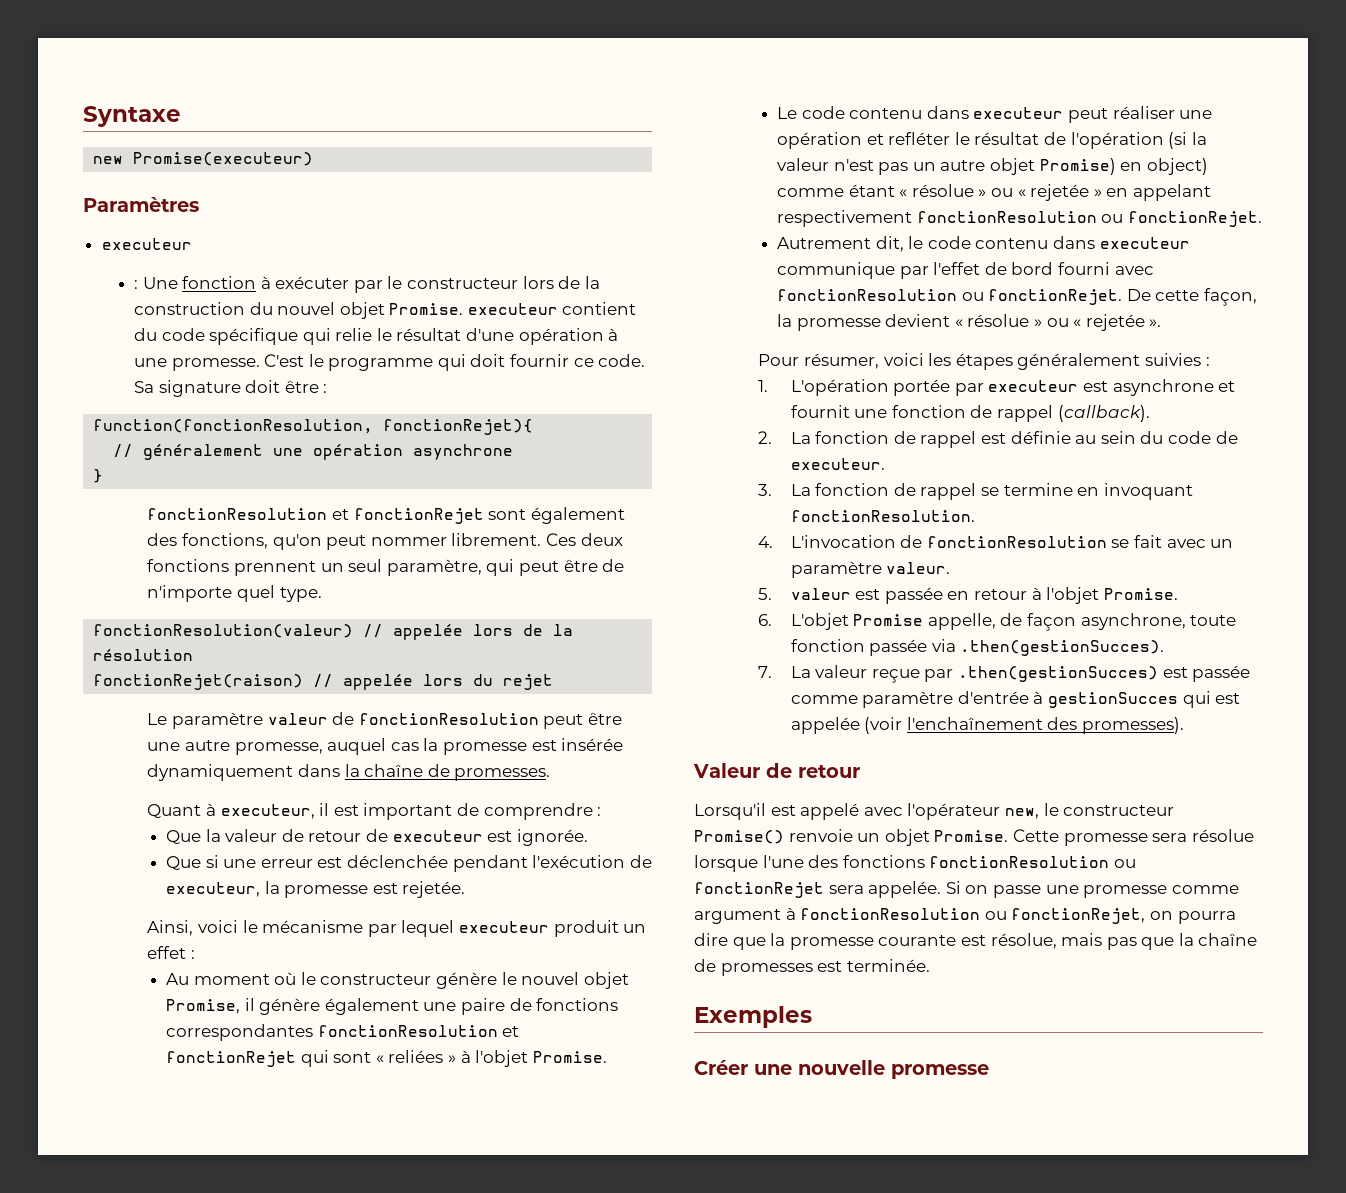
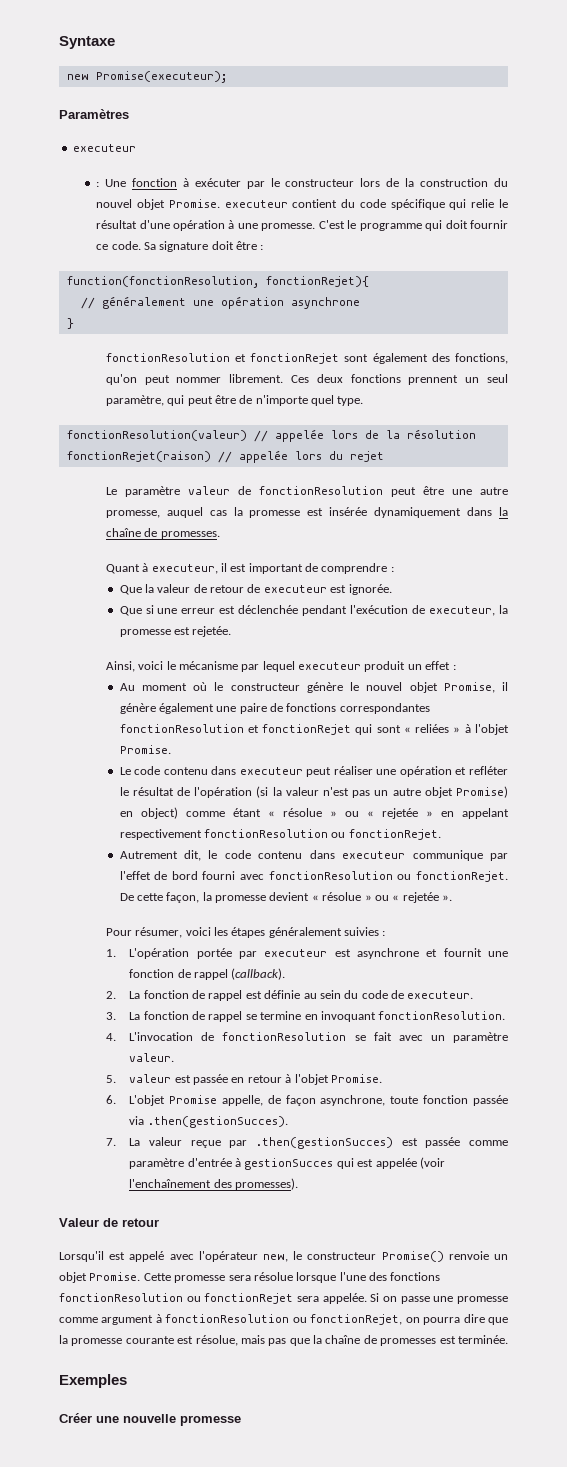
- new Promise(executeur)
+ new Promise(executeur);

